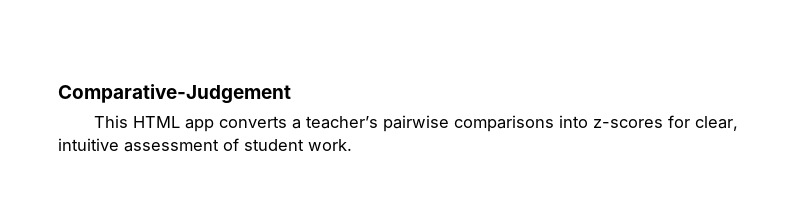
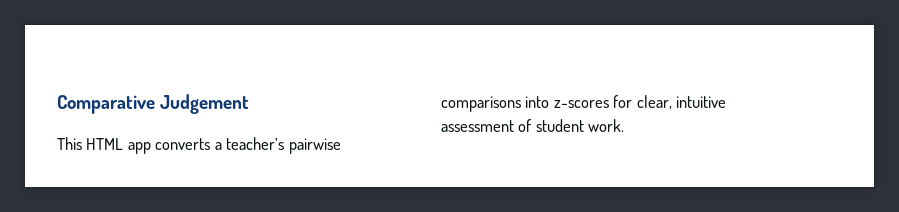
- Comparative-Judgement
+ Comparative Judgement

